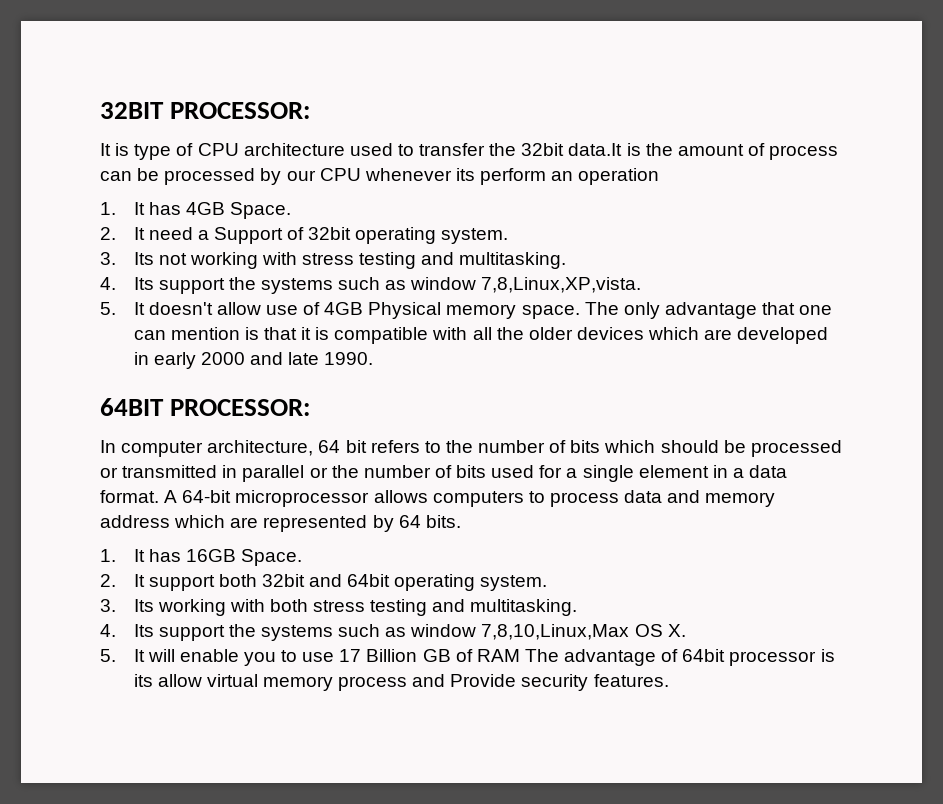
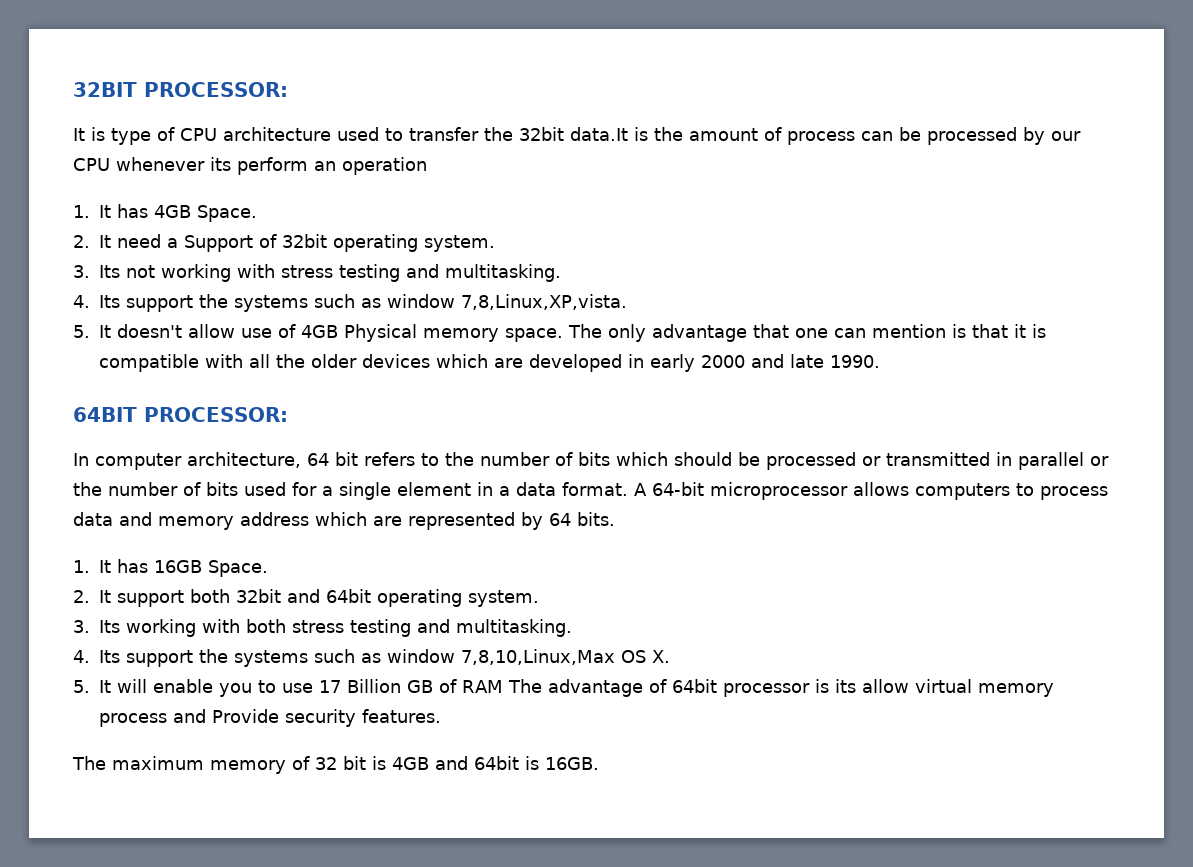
+ The maximum memory of 32 bit is 4GB and 64bit is 16GB.

